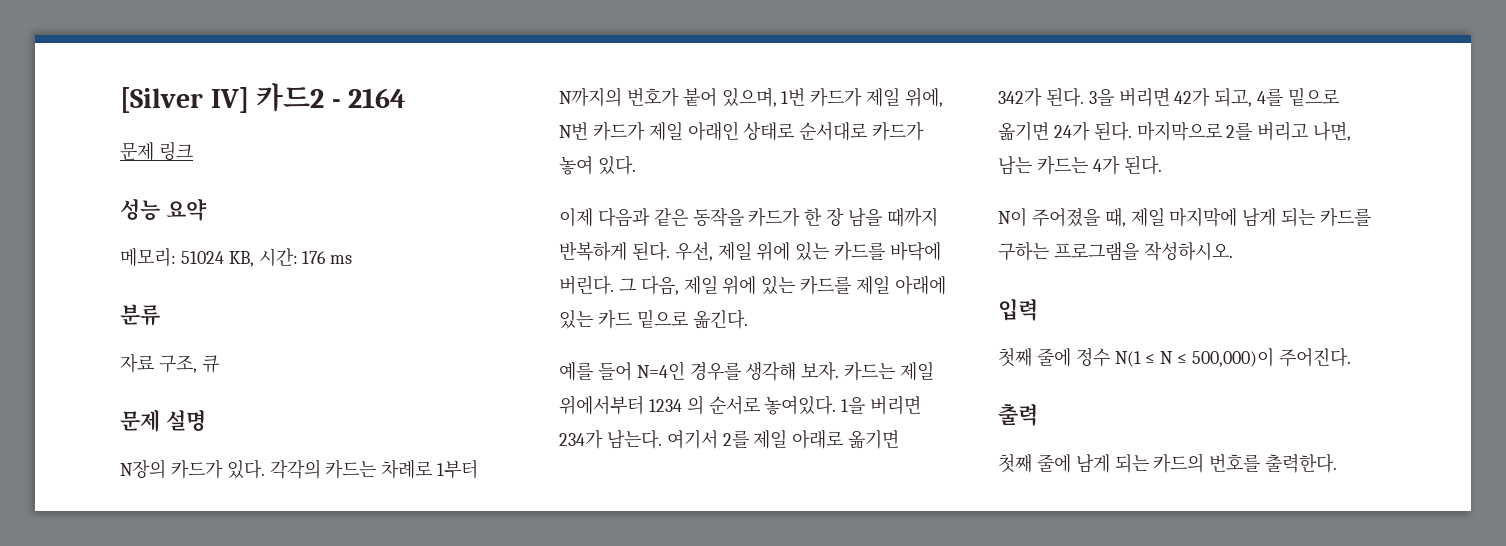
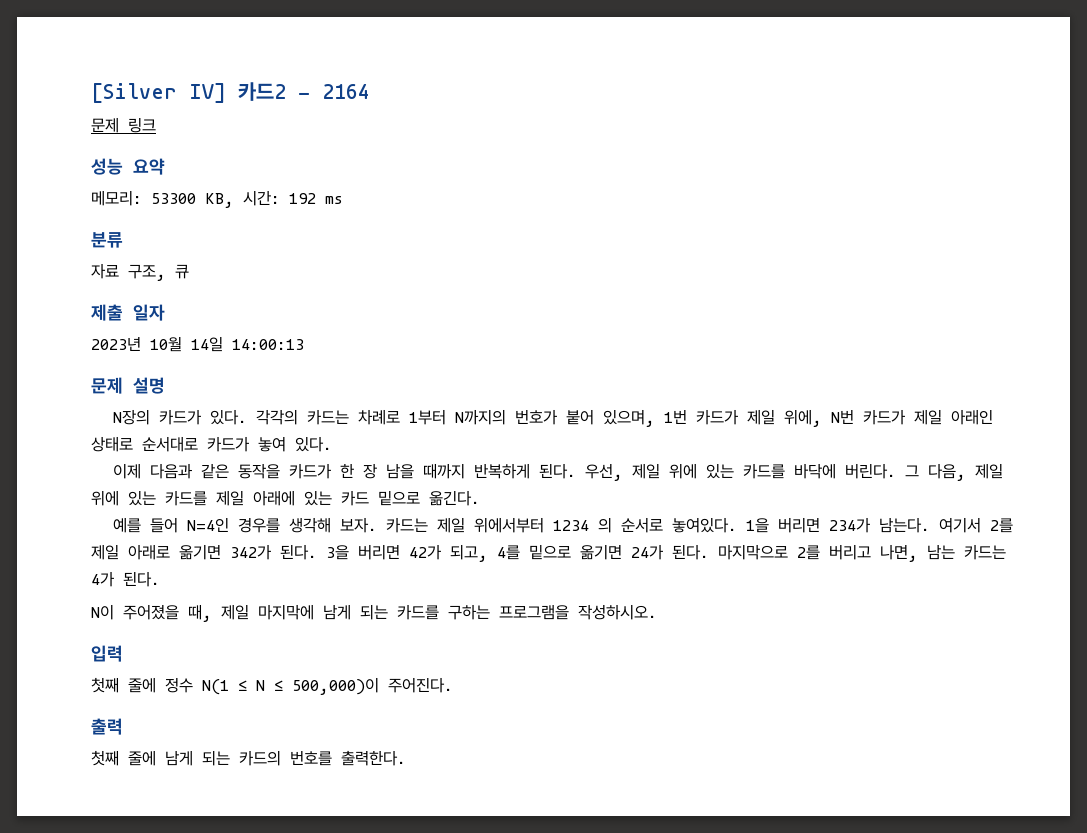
- 메모리: 51024 KB, 시간: 176 ms
+ 메모리: 53300 KB, 시간: 192 ms
+ 제출 일자
+ 2023년 10월 14일 14:00:13

